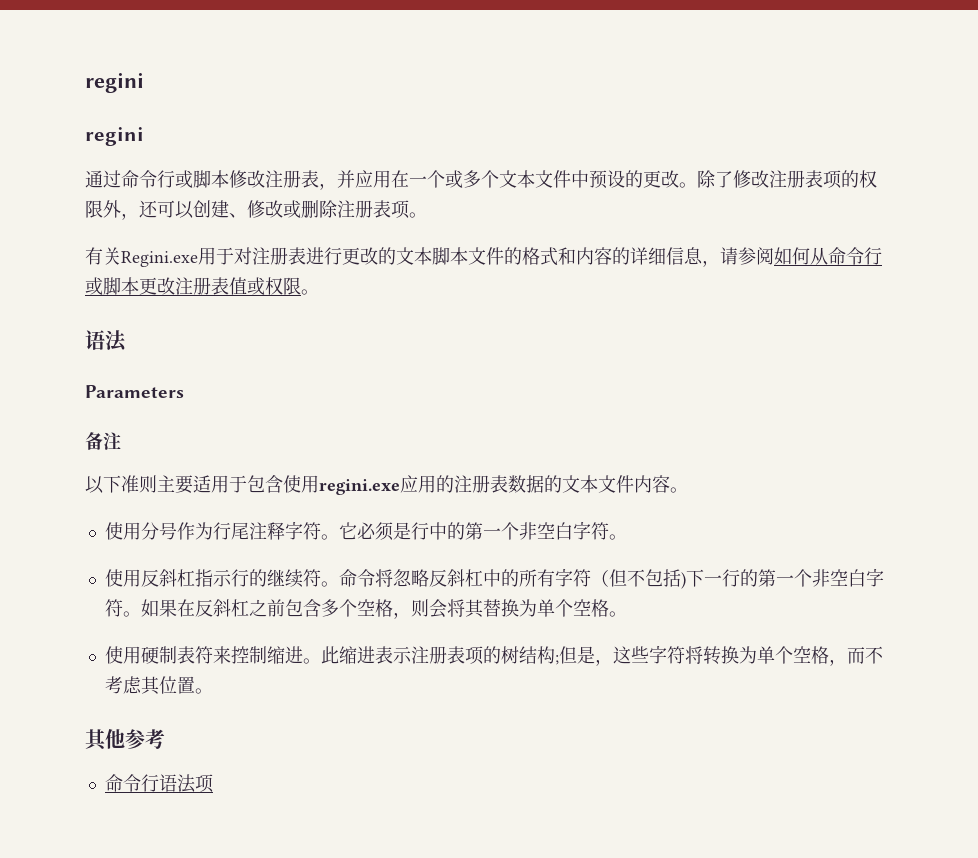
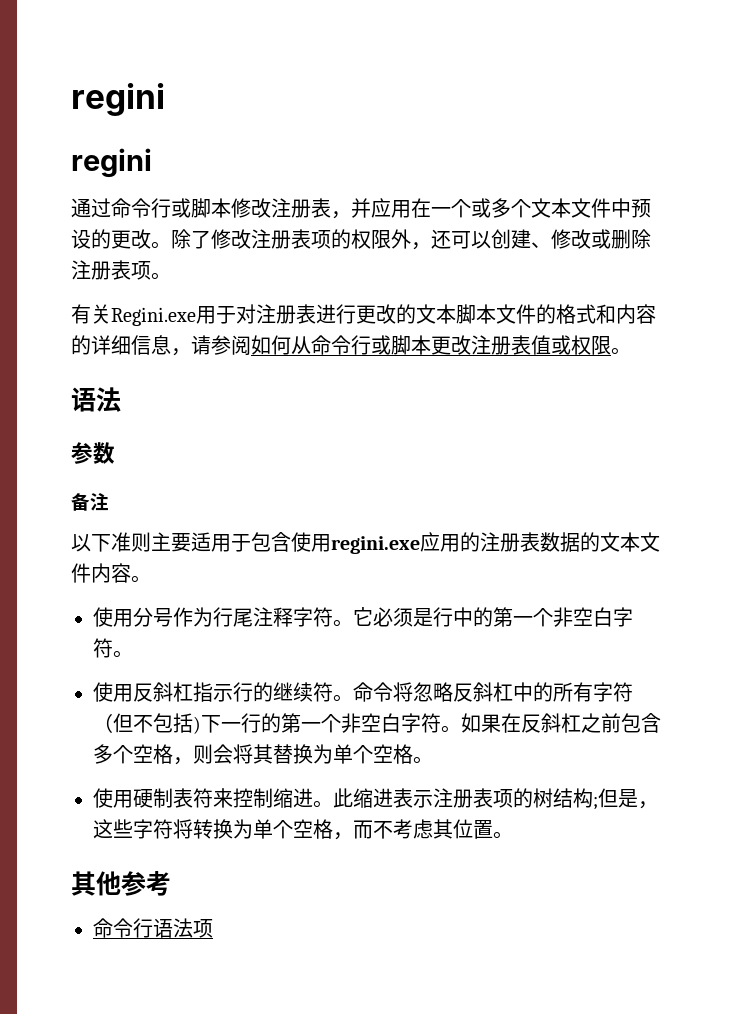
- Parameters
+ 参数

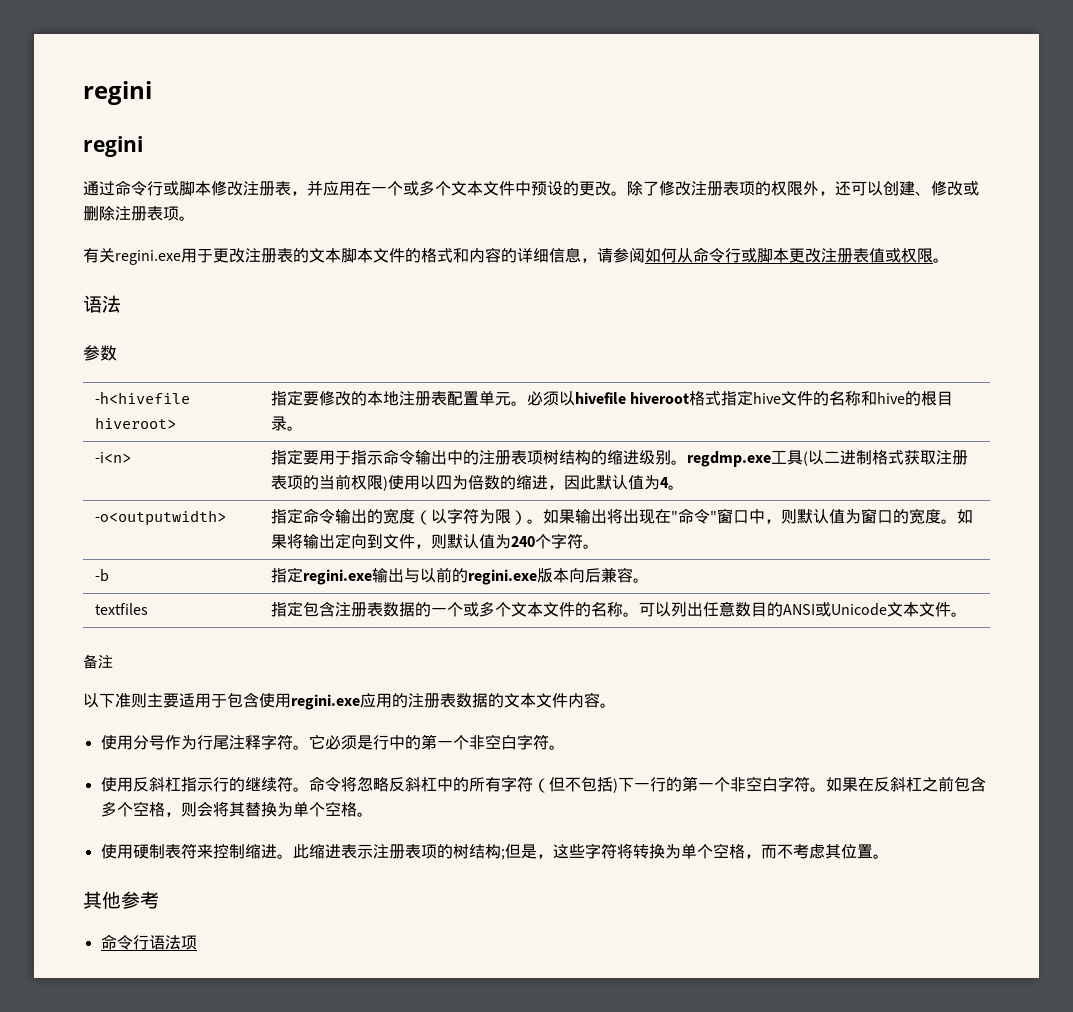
- 有关Regini.exe用于对注册表进行更改的文本脚本文件的格式和内容的详细信息，请参阅如何从命令行或脚本更改注册表值或权限。
+ 有关regini.exe用于更改注册表的文本脚本文件的格式和内容的详细信息，请参阅如何从命令行或脚本更改注册表值或权限。
+ -h<hivefile hiveroot> | 指定要修改的本地注册表配置单元。必须以hivefile hiveroot格式指定hive文件的名称和hive的根目录。
+ -i<n> | 指定要用于指示命令输出中的注册表项树结构的缩进级别。regdmp.exe工具(以二进制格式获取注册表项的当前权限)使用以四为倍数的缩进，因此默认值为4。
+ -o<outputwidth> | 指定命令输出的宽度（以字符为限）。如果输出将出现在"命令"窗口中，则默认值为窗口的宽度。如果将输出定向到文件，则默认值为240个字符。
+ -b | 指定regini.exe输出与以前的regini.exe版本向后兼容。
+ textfiles | 指定包含注册表数据的一个或多个文本文件的名称。可以列出任意数目的ANSI或Unicode文本文件。

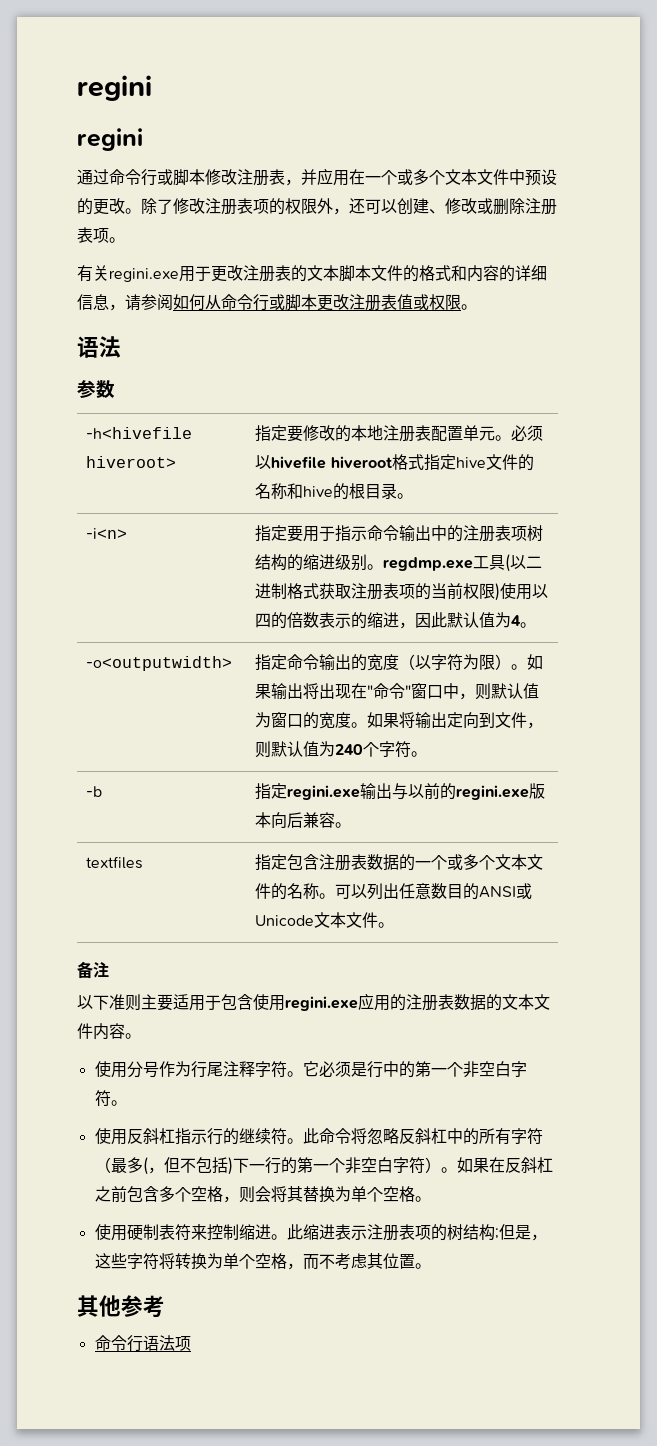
- -i<n> | 指定要用于指示命令输出中的注册表项树结构的缩进级别。regdmp.exe工具(以二进制格式获取注册表项的当前权限)使用以四为倍数的缩进，因此默认值为4。
+ -i<n> | 指定要用于指示命令输出中的注册表项树结构的缩进级别。regdmp.exe工具(以二进制格式获取注册表项的当前权限)使用以四的倍数表示的缩进，因此默认值为4。
- 命令将忽略反斜杠中的所有字符（但不包括)下一行的第一个非空白字符。
+ 此命令将忽略反斜杠中的所有字符（最多(，但不包括)下一行的第一个非空白字符）。

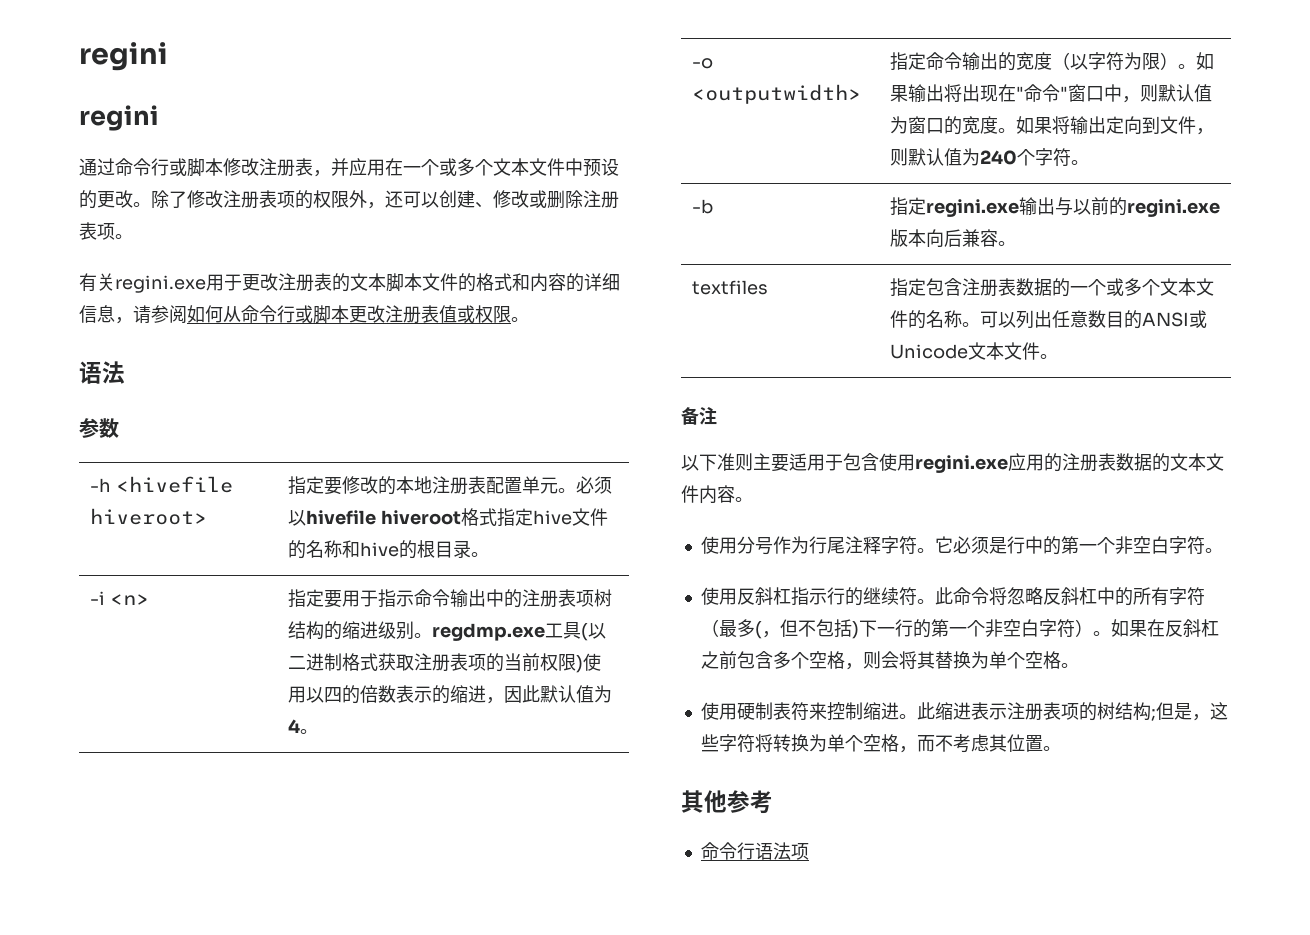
- -h<hivefile hiveroot> | 指定要修改的本地注册表配置单元。必须以hivefile hiveroot格式指定hive文件的名称和hive的根目录。
+ -h <hivefile hiveroot> | 指定要修改的本地注册表配置单元。必须以hivefile hiveroot格式指定hive文件的名称和hive的根目录。
- -i<n> | 指定要用于指示命令输出中的注册表项树结构的缩进级别。regdmp.exe工具(以二进制格式获取注册表项的当前权限)使用以四的倍数表示的缩进，因此默认值为4。
+ -i <n> | 指定要用于指示命令输出中的注册表项树结构的缩进级别。regdmp.exe工具(以二进制格式获取注册表项的当前权限)使用以四的倍数表示的缩进，因此默认值为4。
- -o<outputwidth> | 指定命令输出的宽度（以字符为限）。如果输出将出现在"命令"窗口中，则默认值为窗口的宽度。如果将输出定向到文件，则默认值为240个字符。
+ -o <outputwidth> | 指定命令输出的宽度（以字符为限）。如果输出将出现在"命令"窗口中，则默认值为窗口的宽度。如果将输出定向到文件，则默认值为240个字符。

